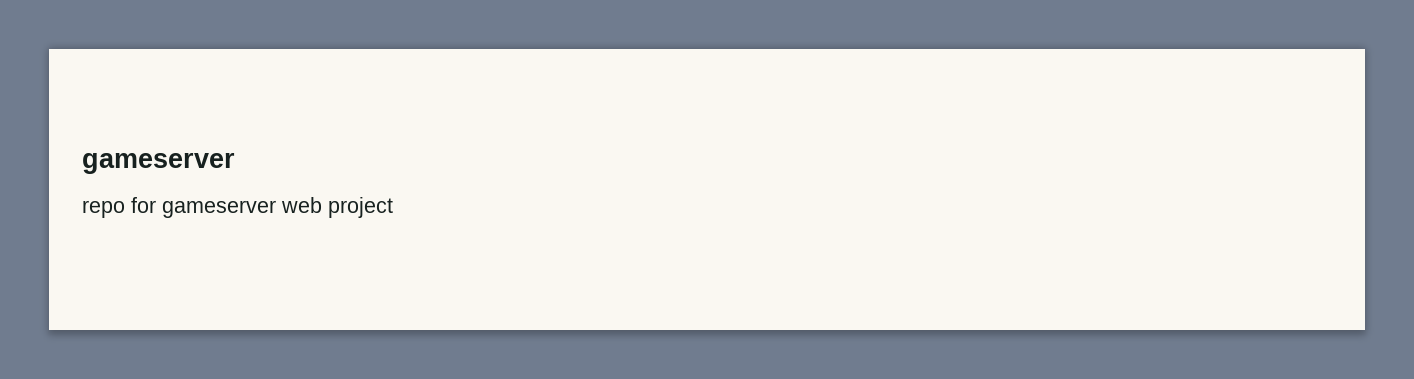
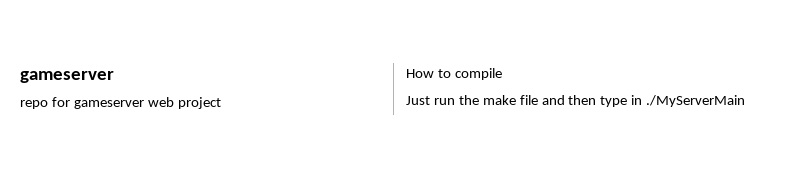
+ How to compile
+ Just run the make file and then type in ./MyServerMain

